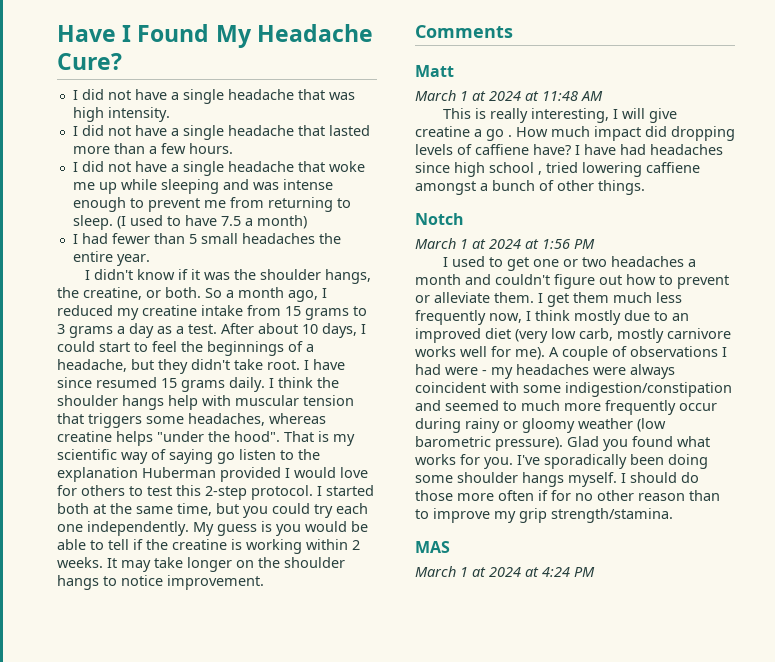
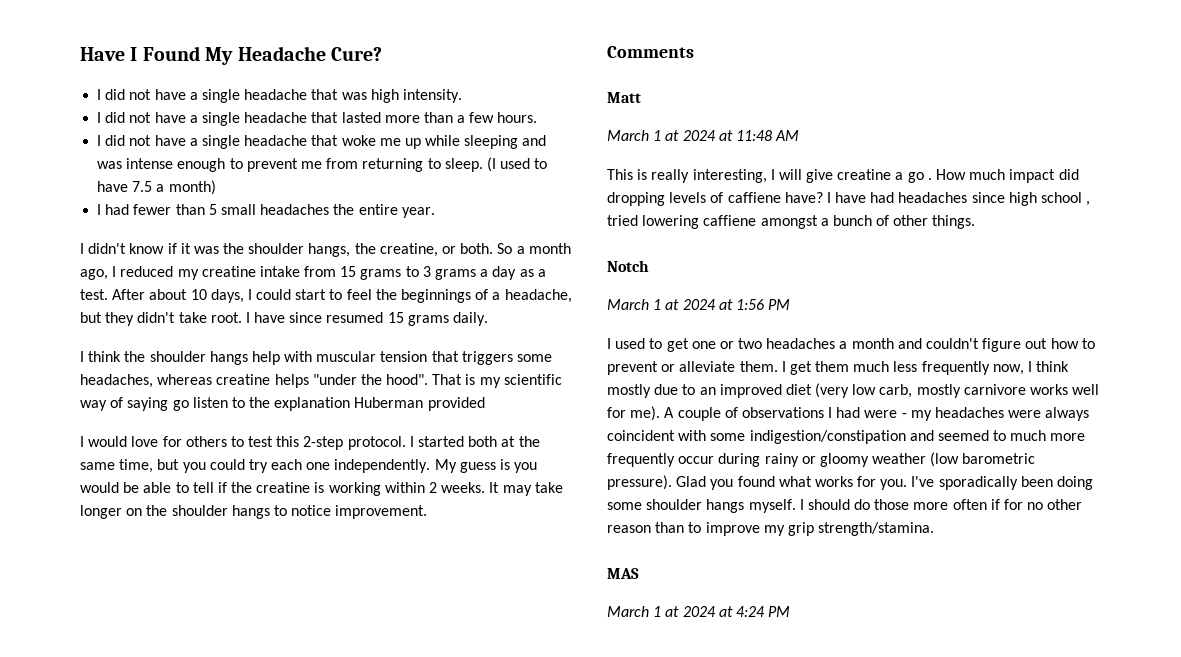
- I have since resumed 15 grams daily. I think the shoulder hangs help with muscular tension that triggers some headaches, whereas creatine helps "under the hood".
+ I have since resumed 15 grams daily.
+ I think the shoulder hangs help with muscular tension that triggers some headaches, whereas creatine helps "under the hood".
- That is my scientific way of saying go listen to the explanation Huberman provided I would love for others to test this 2-step protocol.
+ That is my scientific way of saying go listen to the explanation Huberman provided
+ I would love for others to test this 2-step protocol.

